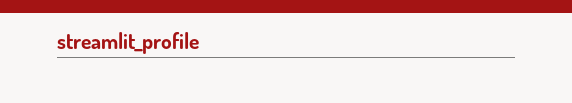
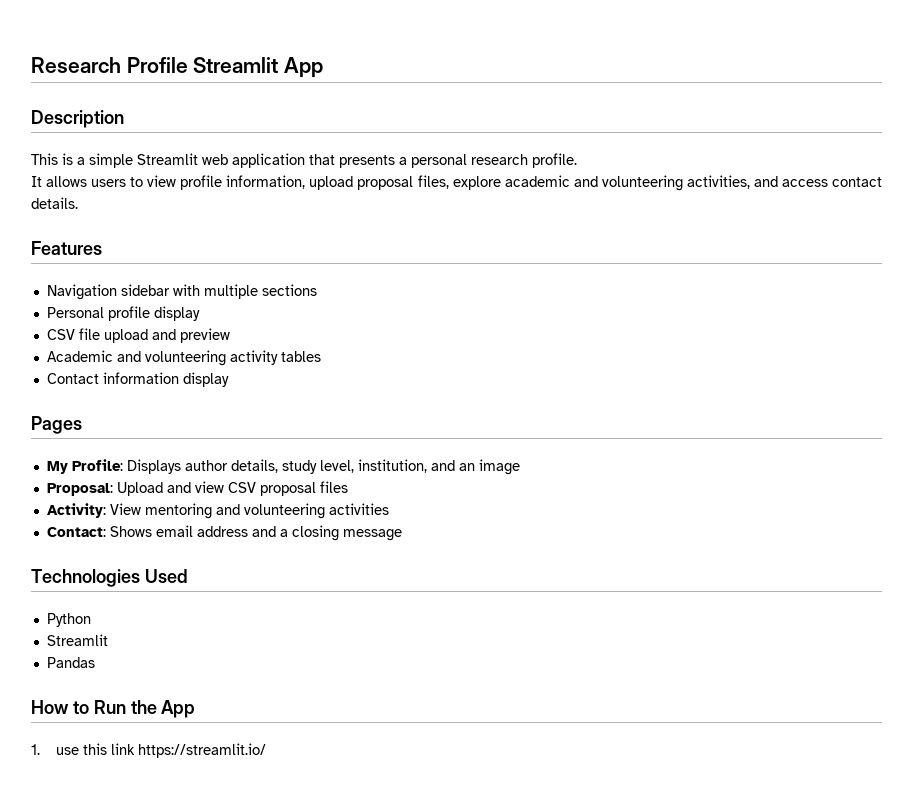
- streamlit_profile
+ Research Profile Streamlit App
+ Description
+ This is a simple Streamlit web application that presents a personal research profile.
+ It allows users to view profile information, upload proposal files, explore academic and volunteering activities, and access contact details.
+ Features
+ Navigation sidebar with multiple sections
+ Personal profile display
+ CSV file upload and preview
+ Academic and volunteering activity tables
+ Contact information display
+ Pages
+ My Profile: Displays author details, study level, institution, and an image
+ Proposal: Upload and view CSV proposal files
+ Activity: View mentoring and volunteering activities
+ Contact: Shows email address and a closing message
+ Technologies Used
+ Python
+ Streamlit
+ Pandas
+ How to Run the App
+ 1. use this link https://streamlit.io/

